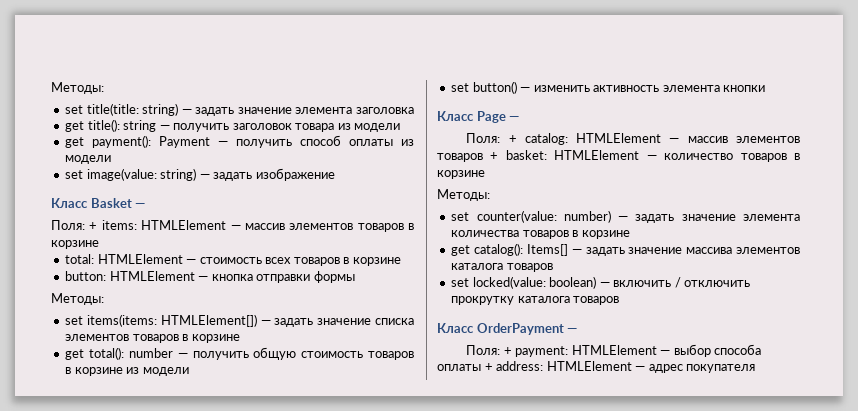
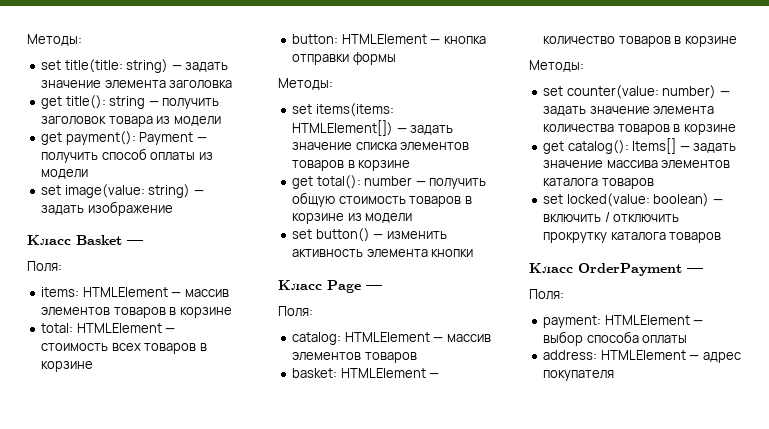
  Класс Basket —
- Поля: + items: HTMLElement — массив элементов товаров в корзине
+ Поля:
+ items: HTMLElement — массив элементов товаров в корзине
  Класс Page —
- Поля: + catalog: HTMLElement — массив элементов товаров + basket: HTMLElement — количество товаров в корзине
+ Поля:
+ catalog: HTMLElement — массив элементов товаров
+ basket: HTMLElement — количество товаров в корзине
  Класс OrderPayment —
- Поля: + payment: HTMLElement — выбор способа оплаты + address: HTMLElement — адрес покупателя
+ Поля:
+ payment: HTMLElement — выбор способа оплаты
+ address: HTMLElement — адрес покупателя

